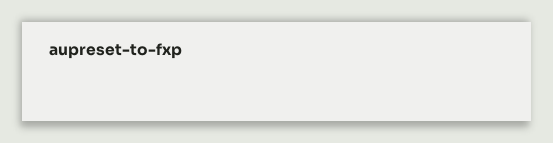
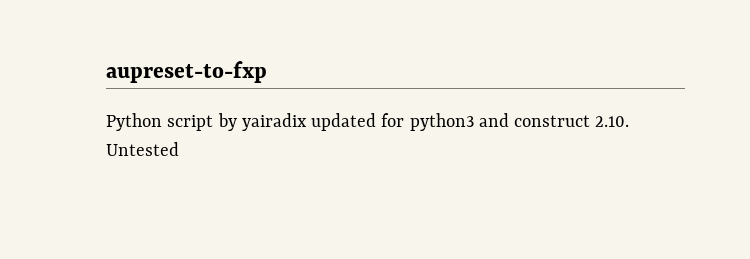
+ Python script by yairadix updated for python3 and construct 2.10. Untested

